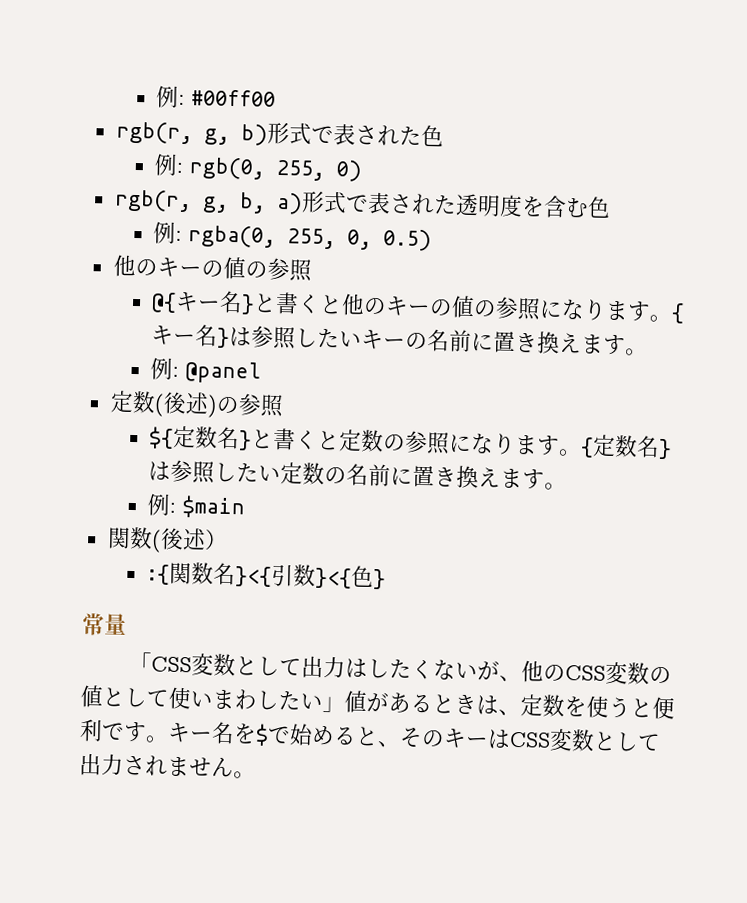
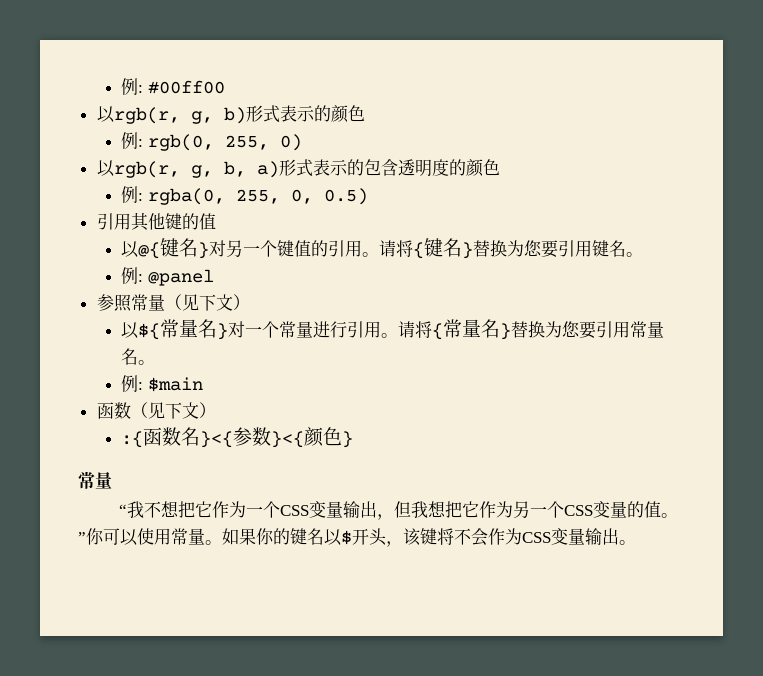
- rgb(r, g, b)形式で表された色
+ 以rgb(r, g, b)形式表示的颜色
- rgb(r, g, b, a)形式で表された透明度を含む色
+ 以rgb(r, g, b, a)形式表示的包含透明度的颜色
  例: rgba(0, 255, 0, 0.5)
- 他のキーの値の参照
- @{キー名}と書くと他のキーの値の参照になります。{キー名}は参照したいキーの名前に置き換えます。
+ 引用其他键的值
+ 以@{键名}对另一个键值的引用。请将{键名}替换为您要引用键名。
  例: @panel
- 定数(後述)の参照
- ${定数名}と書くと定数の参照になります。{定数名}は参照したい定数の名前に置き換えます。
+ 参照常量（见下文）
+ 以${常量名}对一个常量进行引用。请将{常量名}替换为您要引用常量名。
- 関数(後述）
+ 函数（见下文）
- :{関数名}<{引数}<{色}
+ :{函数名}<{参数}<{颜色}
- 「CSS変数として出力はしたくないが、他のCSS変数の値として使いまわしたい」値があるときは、定数を使うと便利です。キー名を$で始めると、そのキーはCSS変数として出力されません。
+ “我不想把它作为一个CSS变量输出，但我想把它作为另一个CSS变量的值。”你可以使用常量。如果你的键名以$开头，该键将不会作为CSS变量输出。

